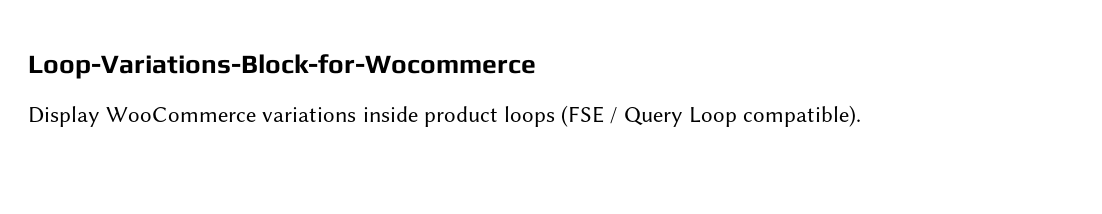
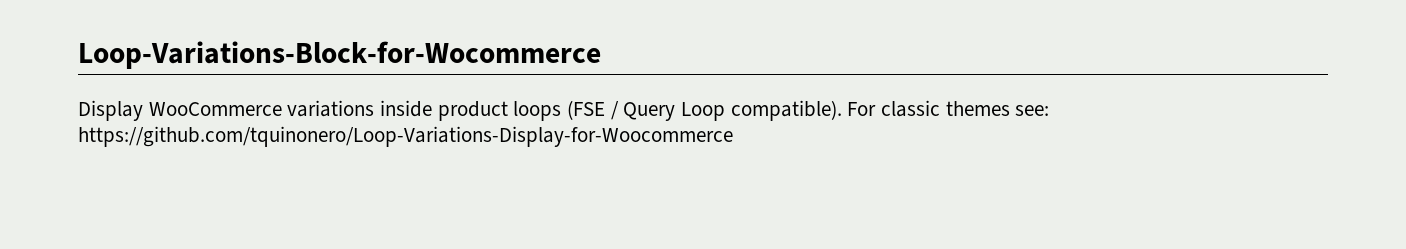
+ For classic themes see: https://github.com/tquinonero/Loop-Variations-Display-for-Woocommerce

